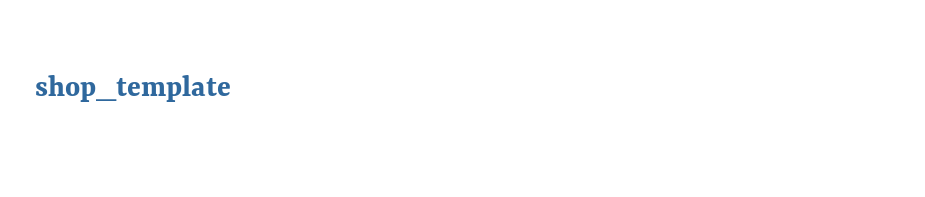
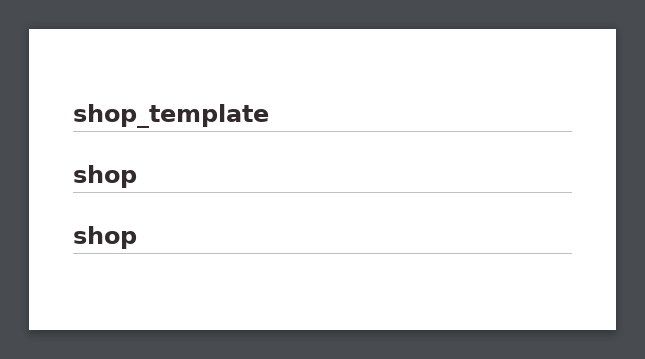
  shop_template
+ shop
+ shop

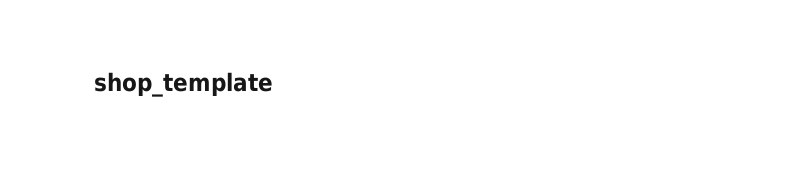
  shop_template
- shop
- shop

